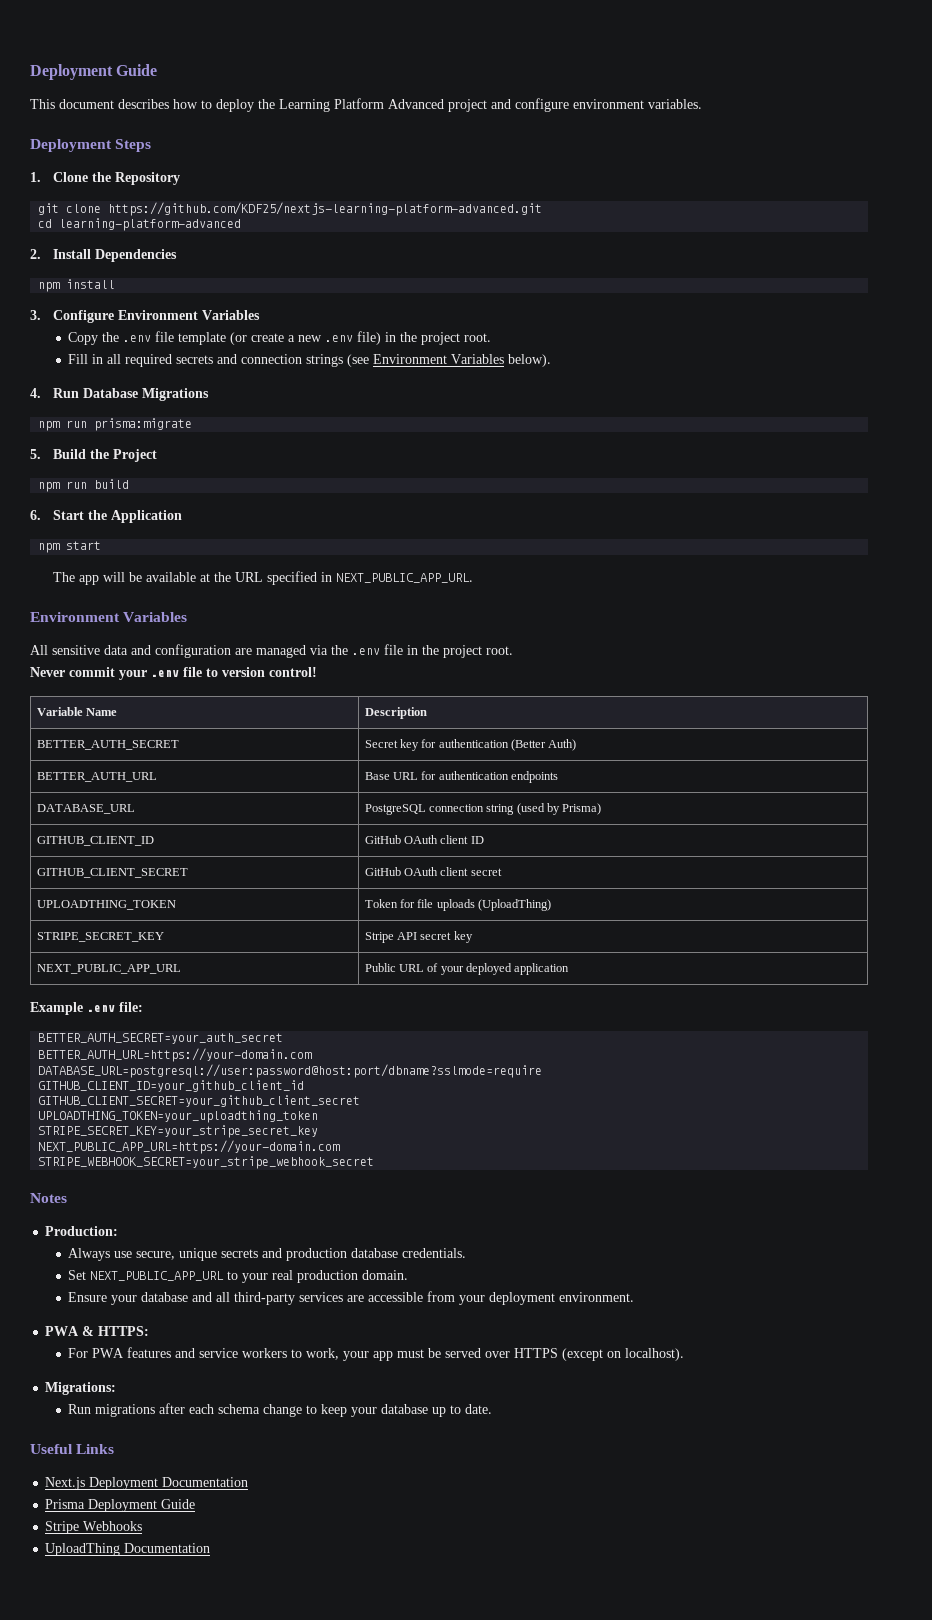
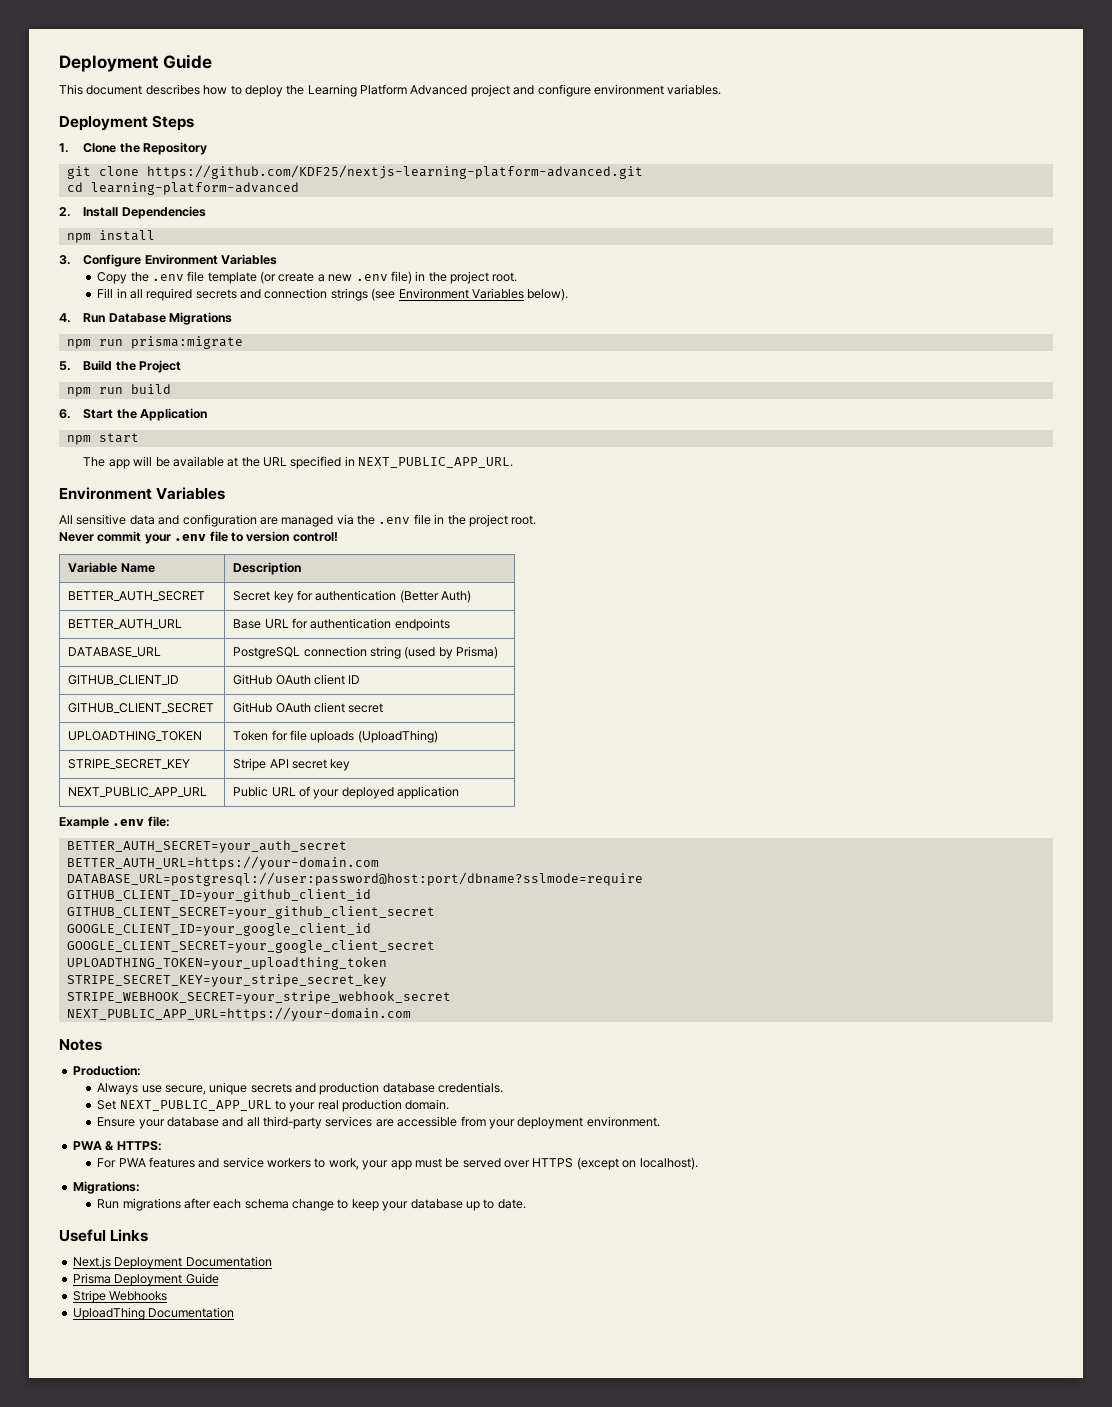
+ GOOGLE_CLIENT_ID=your_google_client_id
+ GOOGLE_CLIENT_SECRET=your_google_client_secret
+ STRIPE_WEBHOOK_SECRET=your_stripe_webhook_secret
- STRIPE_WEBHOOK_SECRET=your_stripe_webhook_secret

